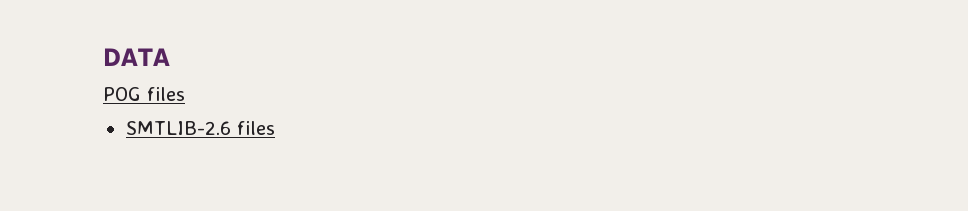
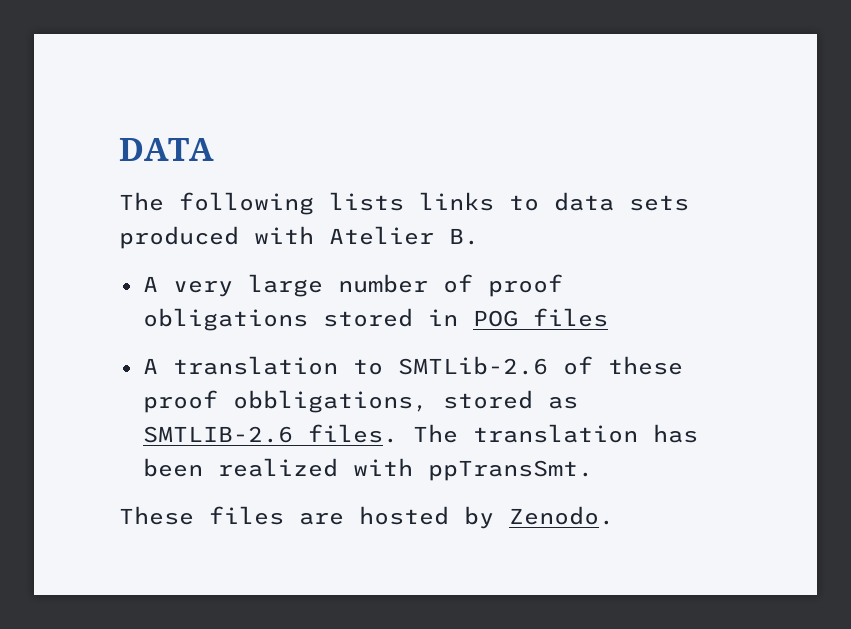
- POG files
- SMTLIB-2.6 files
+ The following lists links to data sets produced with Atelier B.
+ A very large number of proof obligations stored in POG files
+ A translation to SMTLib-2.6 of these proof obbligations, stored as SMTLIB-2.6 files. The translation has been realized with ppTransSmt.
+ These files are hosted by Zenodo.

